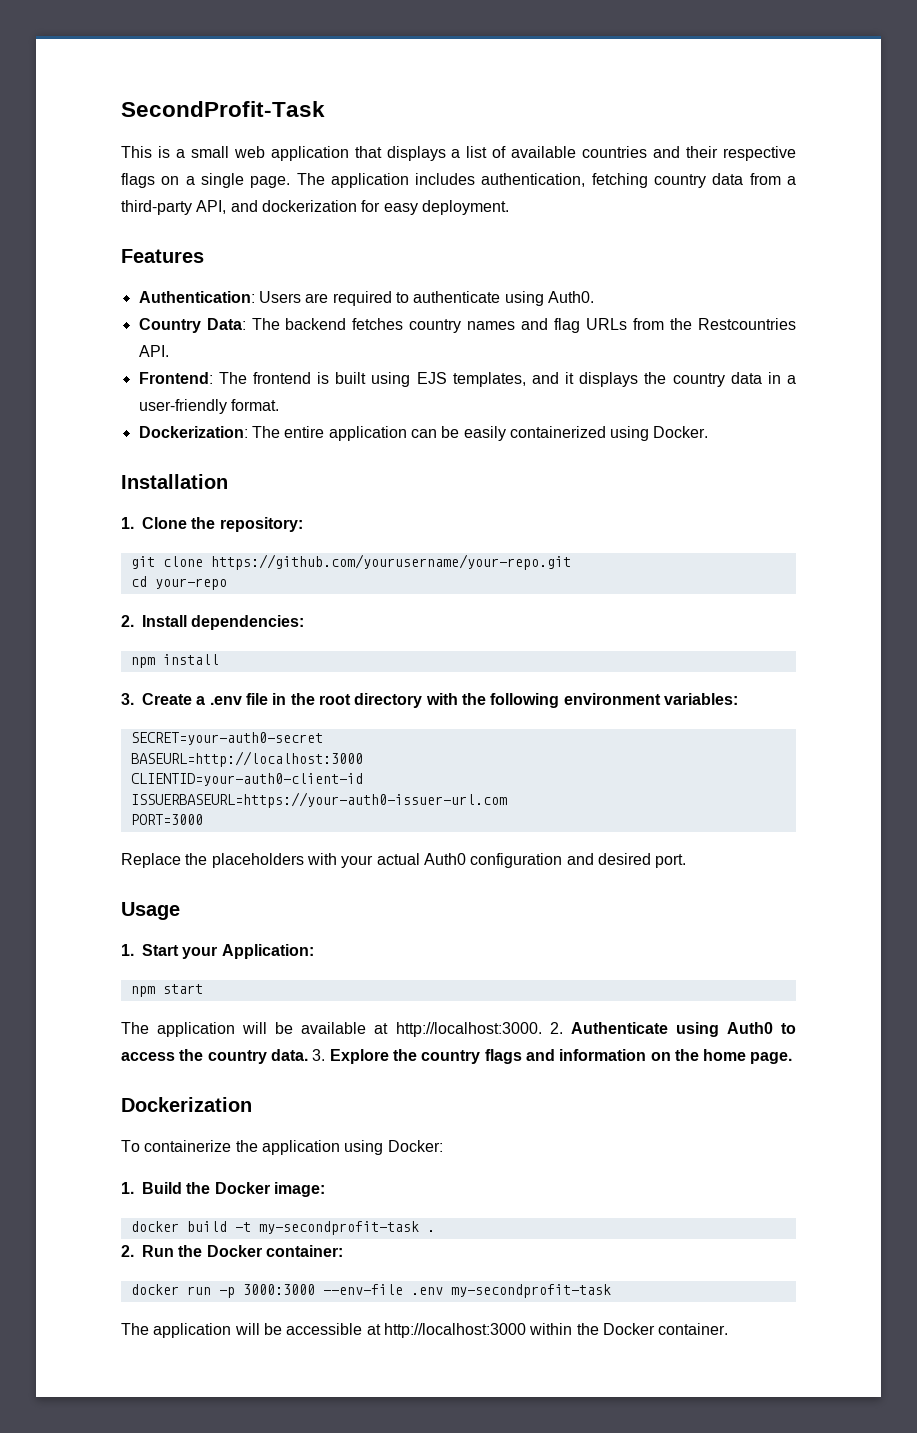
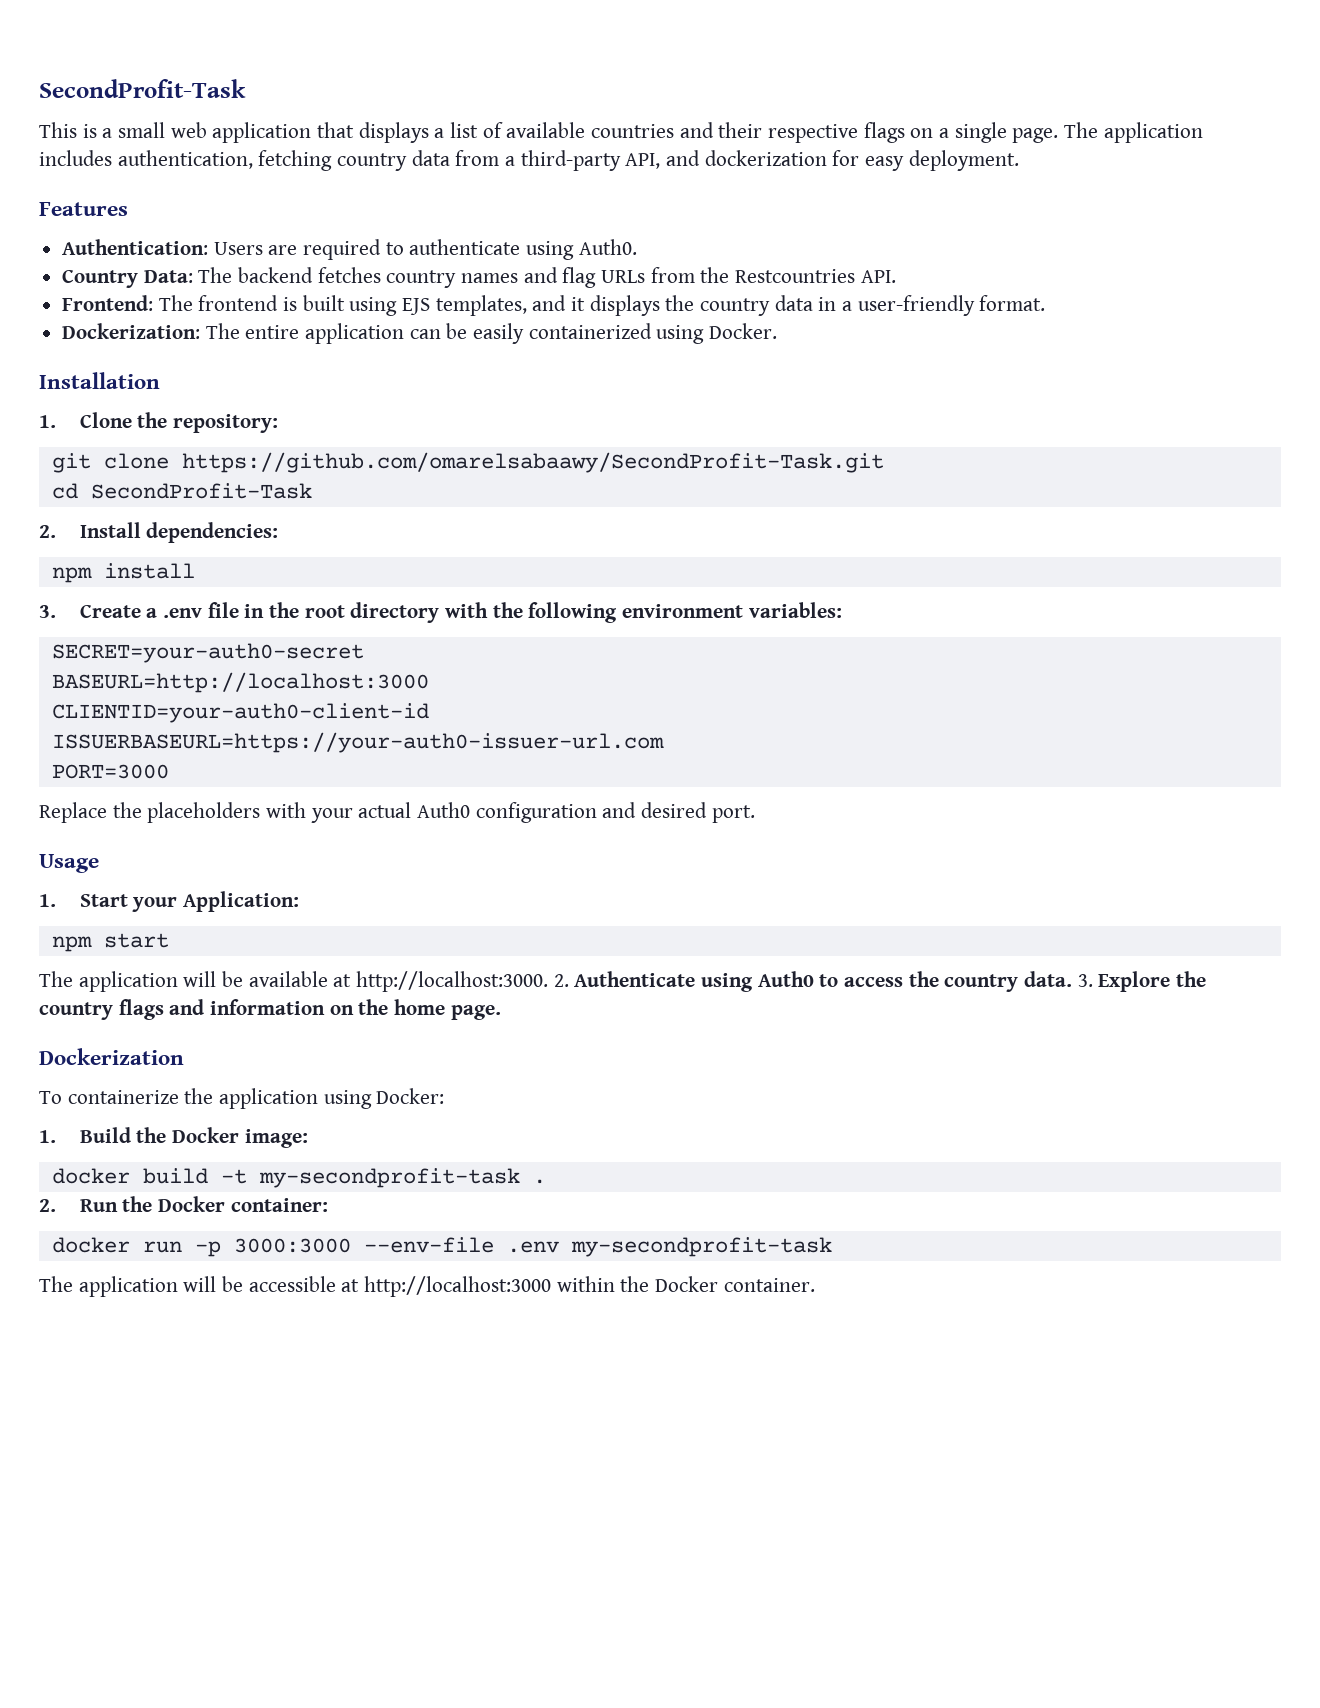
- git clone https://github.com/yourusername/your-repo.git
+ git clone https://github.com/omarelsabaawy/SecondProfit-Task.git
- cd your-repo
+ cd SecondProfit-Task

